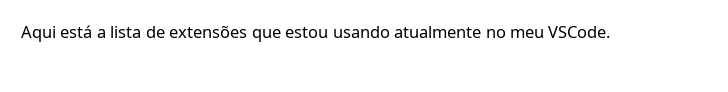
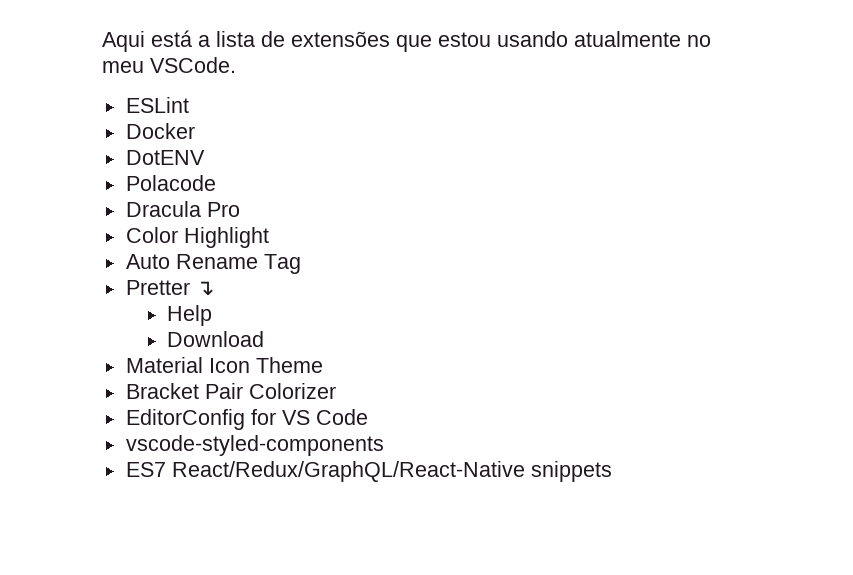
+ ESLint
+ Docker
+ DotENV
+ Polacode
+ Dracula Pro
+ Color Highlight
+ Auto Rename Tag
+ Pretter ↴
+ Help
+ Download
+ Material Icon Theme
+ Bracket Pair Colorizer
+ EditorConfig for VS Code
+ vscode-styled-components
+ ES7 React/Redux/GraphQL/React-Native snippets

